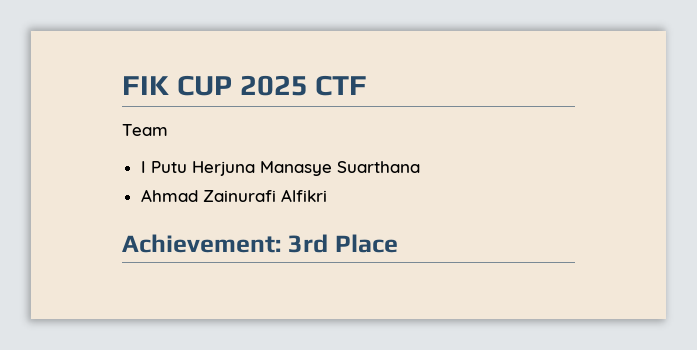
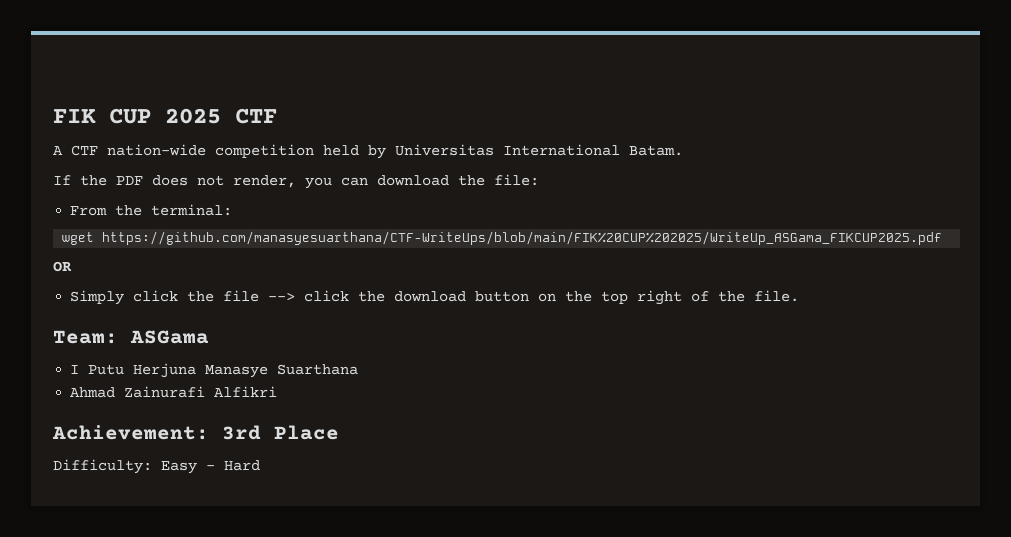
- Team
+ A CTF nation-wide competition held by Universitas International Batam.
+ If the PDF does not render, you can download the file:
+ From the terminal:
+ wget https://github.com/manasyesuarthana/CTF-WriteUps/blob/main/FIK%20CUP%202025/WriteUp_ASGama_FIKCUP2025.pdf
+ OR
+ Simply click the file --> click the download button on the top right of the file.
+ Team: ASGama
+ Difficulty: Easy - Hard

